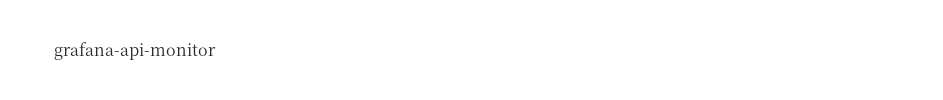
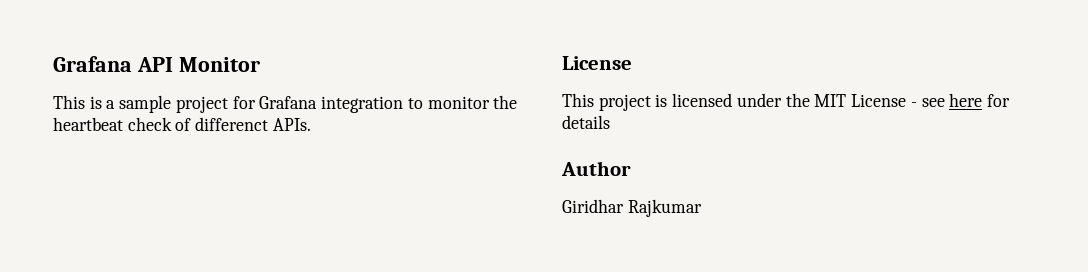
- grafana-api-monitor
+ Grafana API Monitor
+ This is a sample project for Grafana integration to monitor the heartbeat check of differenct APIs.
+ License
+ This project is licensed under the MIT License - see here for details
+ Author
+ Giridhar Rajkumar

